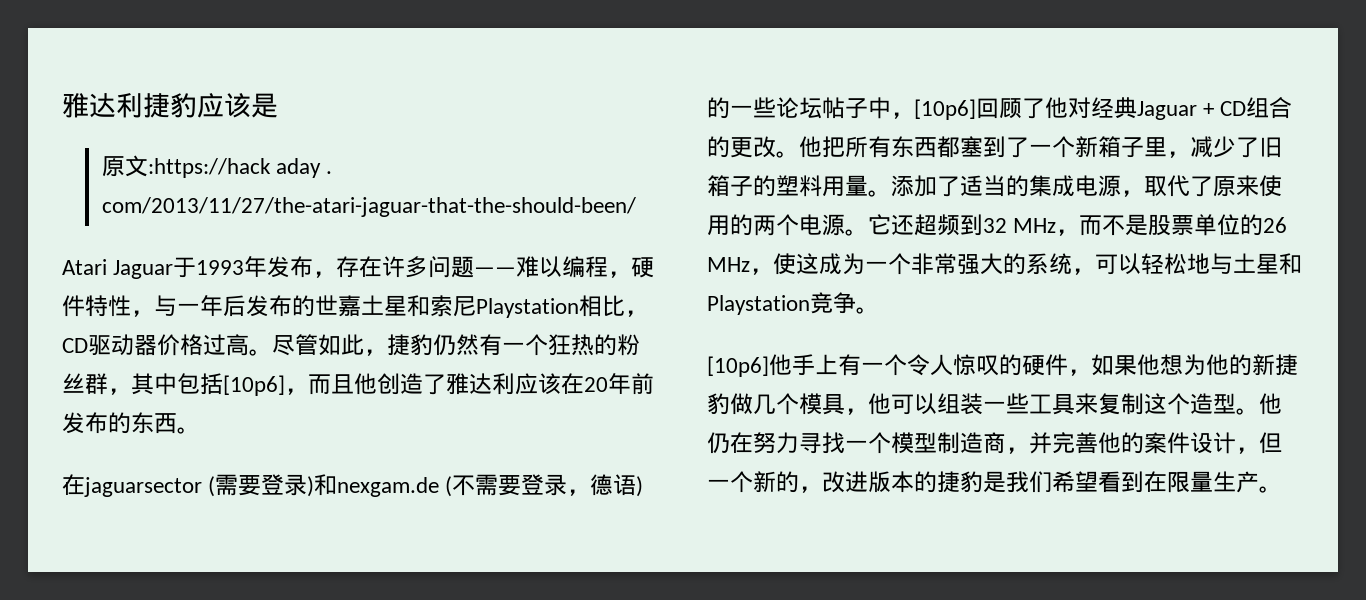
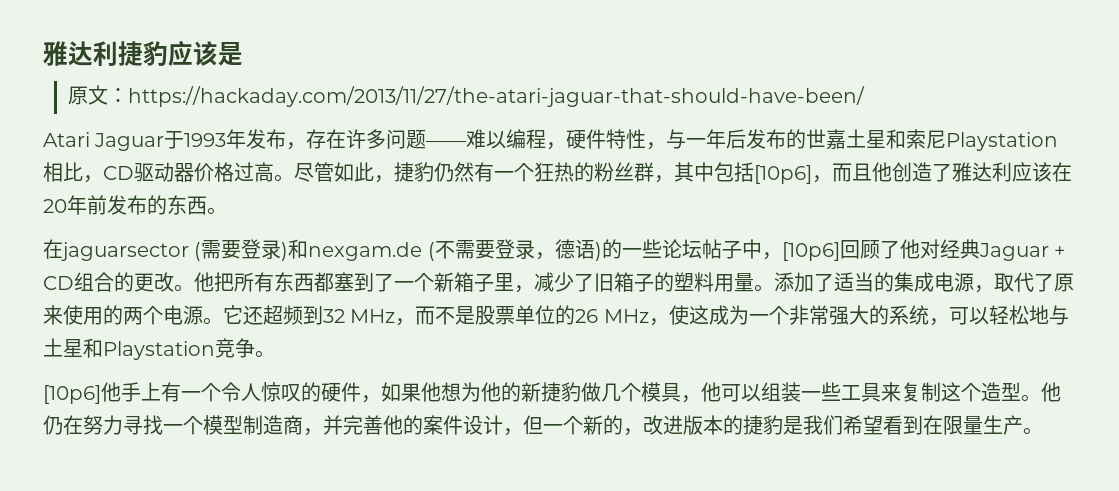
- 原文:https://hack aday . com/2013/11/27/the-atari-jaguar-that-the-should-been/
+ 原文：https://hackaday.com/2013/11/27/the-atari-jaguar-that-should-have-been/

